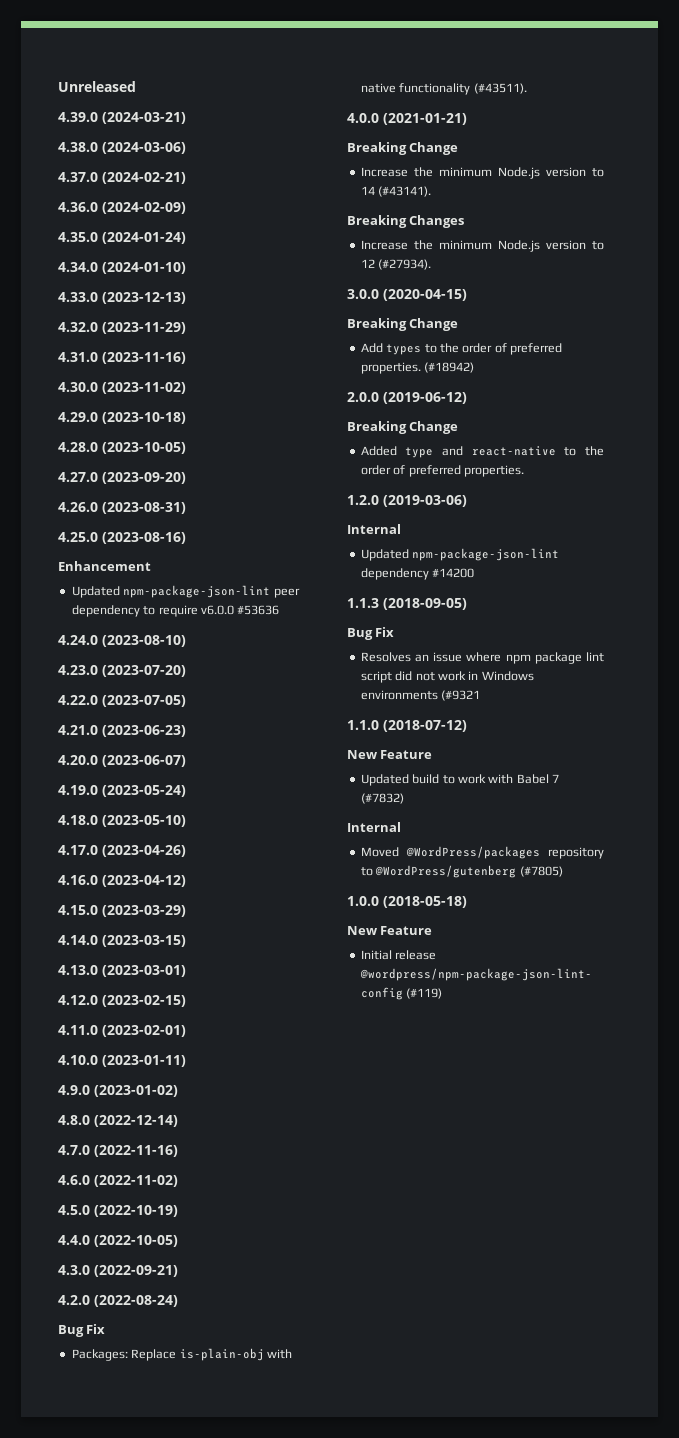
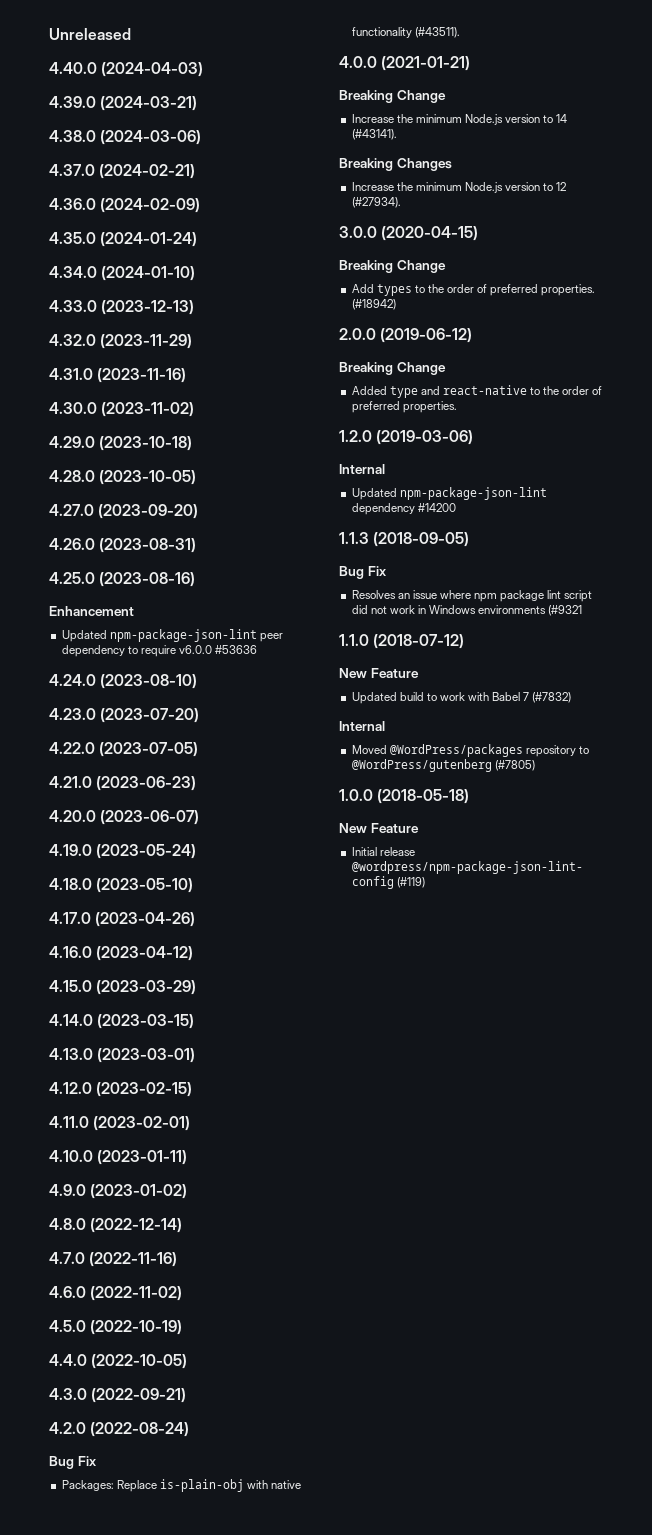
+ 4.40.0 (2024-04-03)

